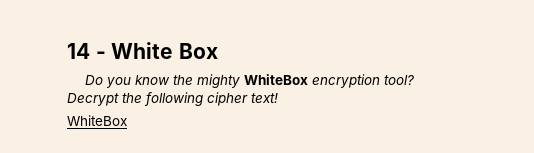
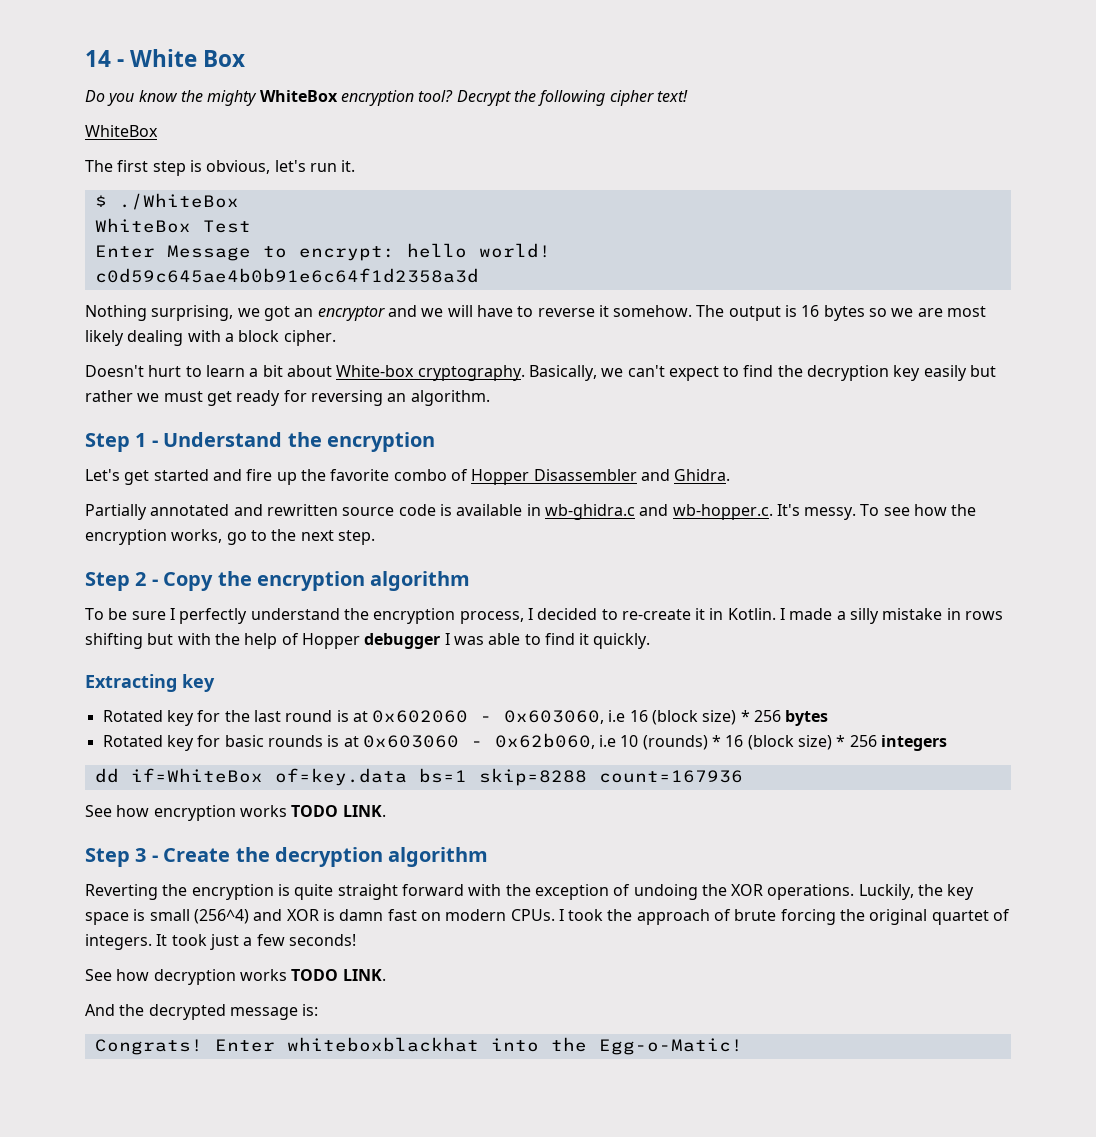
+ The first step is obvious, let's run it.
+ $ ./WhiteBox
+ WhiteBox Test
+ Enter Message to encrypt: hello world!
+ c0d59c645ae4b0b91e6c64f1d2358a3d
+ Nothing surprising, we got an encryptor and we will have to reverse it somehow. The output is 16 bytes so we are most likely dealing with a block cipher.
+ Doesn't hurt to learn a bit about White-box cryptography. Basically, we can't expect to find the decryption key easily but rather we must get ready for reversing an algorithm.
+ Step 1 - Understand the encryption
+ Let's get started and fire up the favorite combo of Hopper Disassembler and Ghidra.
+ Partially annotated and rewritten source code is available in wb-ghidra.c and wb-hopper.c. It's messy. To see how the encryption works, go to the next step.
+ Step 2 - Copy the encryption algorithm
+ To be sure I perfectly understand the encryption process, I decided to re-create it in Kotlin. I made a silly mistake in rows shifting but with the help of Hopper debugger I was able to find it quickly.
+ Extracting key
+ Rotated key for the last round is at 0x602060 - 0x603060, i.e 16 (block size) * 256 bytes
+ Rotated key for basic rounds is at 0x603060 - 0x62b060, i.e 10 (rounds) * 16 (block size) * 256 integers
+ dd if=WhiteBox of=key.data bs=1 skip=8288 count=167936
+ See how encryption works TODO LINK.
+ Step 3 - Create the decryption algorithm
+ Reverting the encryption is quite straight forward with the exception of undoing the XOR operations. Luckily, the key space is small (256^4) and XOR is damn fast on modern CPUs. I took the approach of brute forcing the original quartet of integers. It took just a few seconds!
+ See how decryption works TODO LINK.
+ And the decrypted message is:
+ Congrats! Enter whiteboxblackhat into the Egg-o-Matic!

